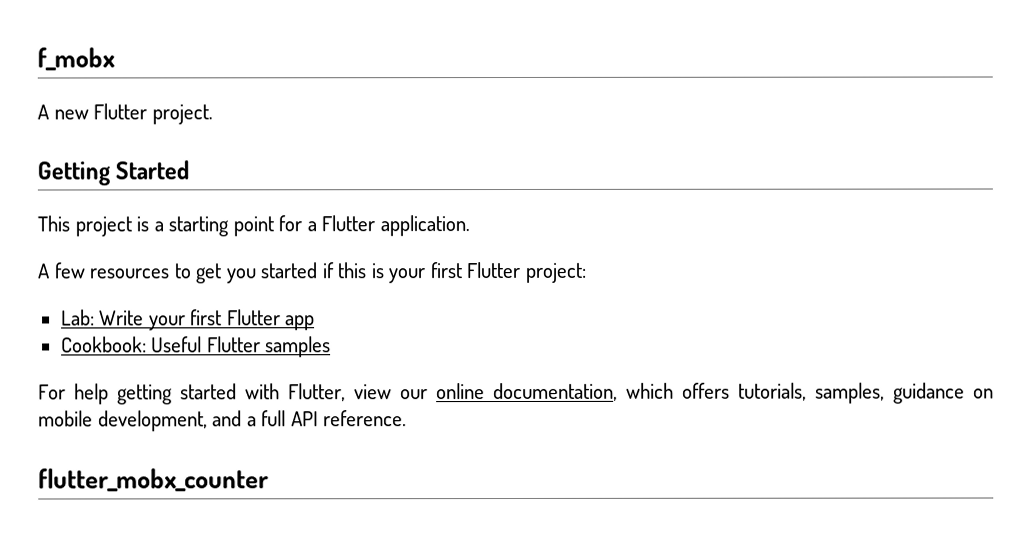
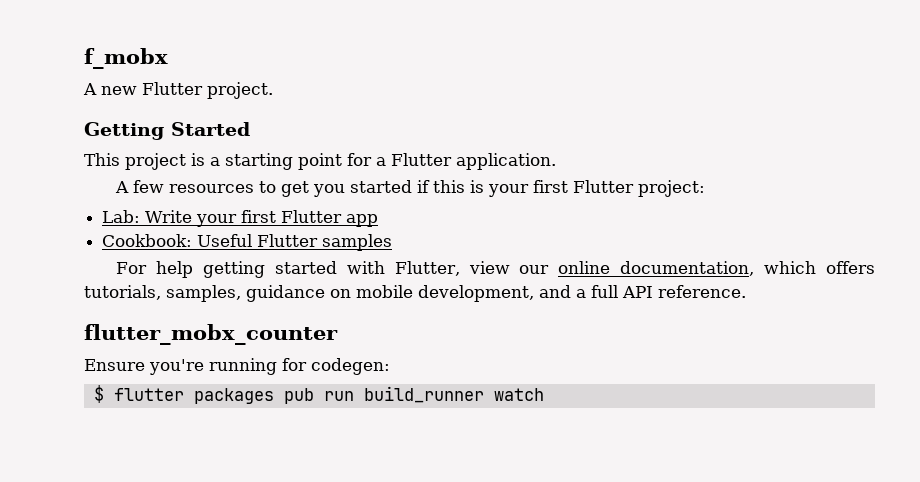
+ Ensure you're running for codegen:
+ $ flutter packages pub run build_runner watch

